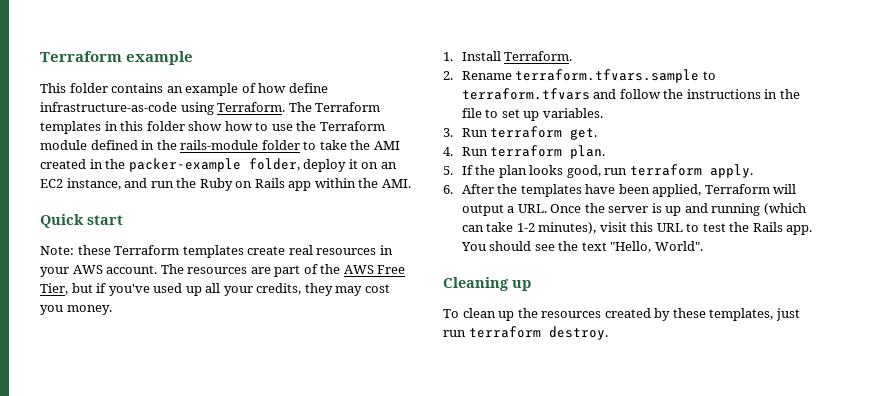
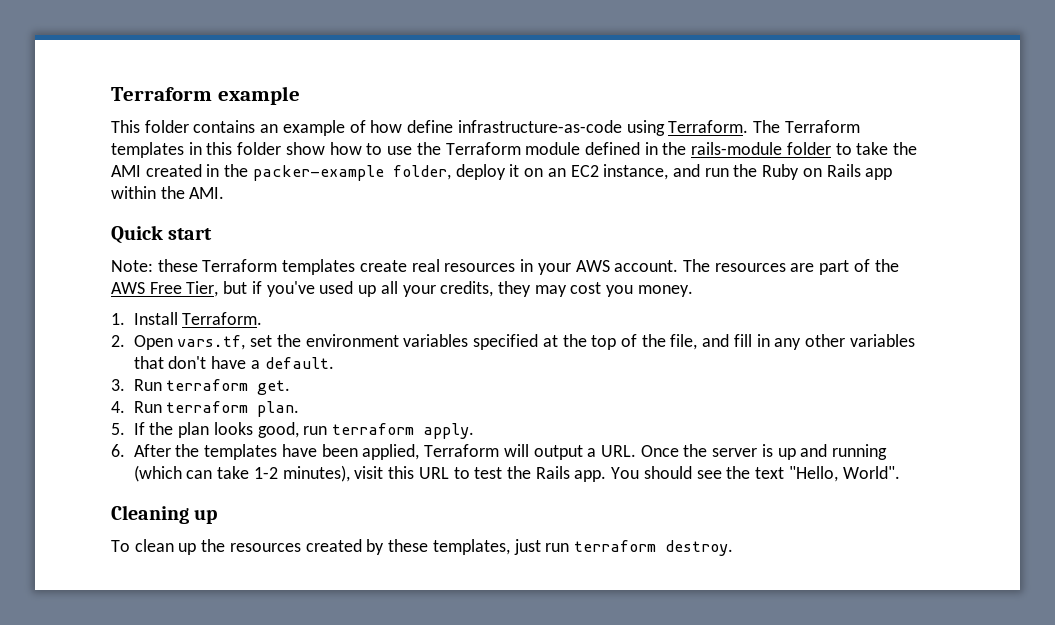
- 2. Rename terraform.tfvars.sample to terraform.tfvars and follow the instructions in the file to set up variables.
+ 2. Open vars.tf, set the environment variables specified at the top of the file, and fill in any other variables that don't have a default.

